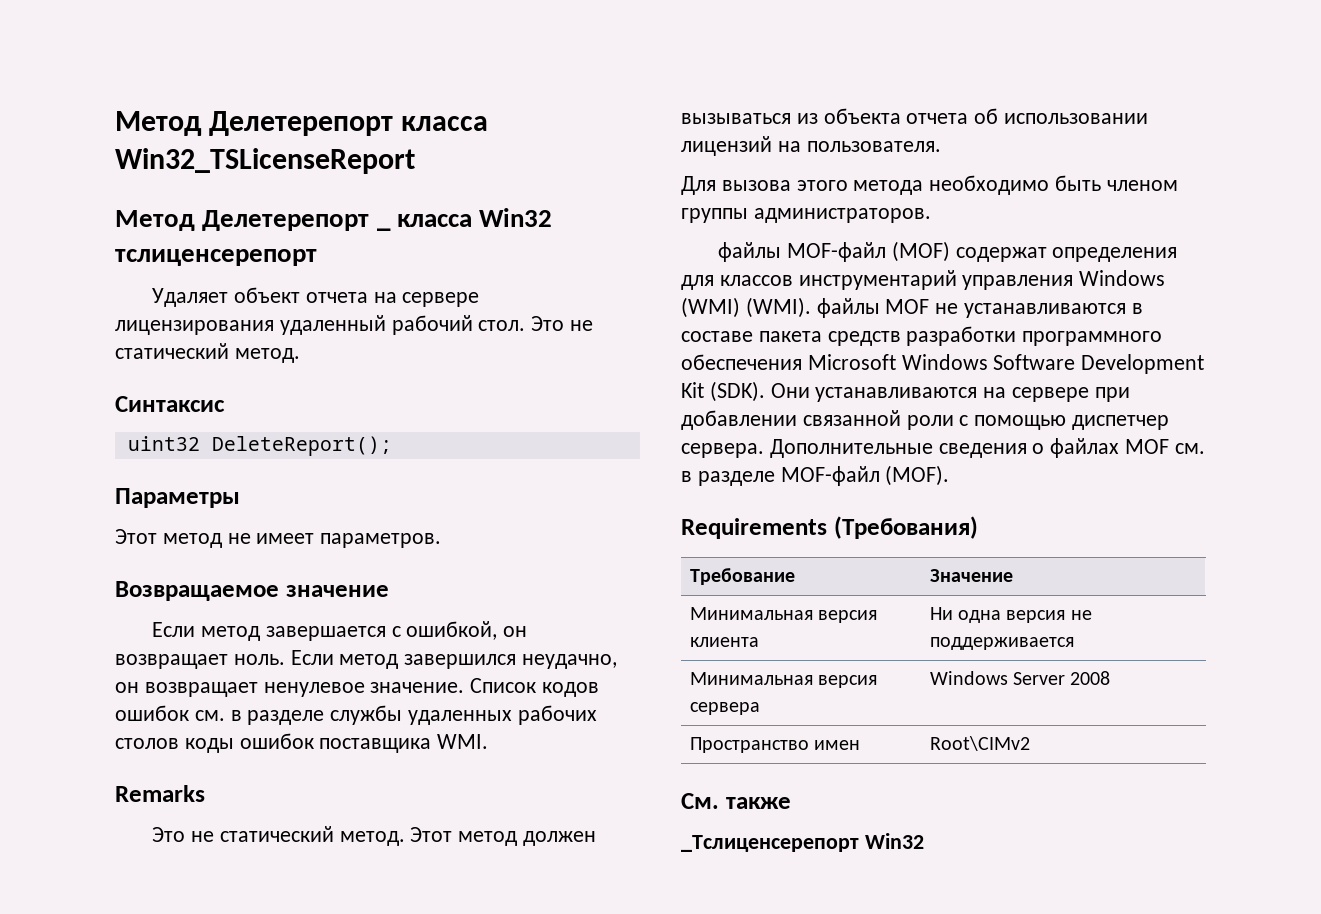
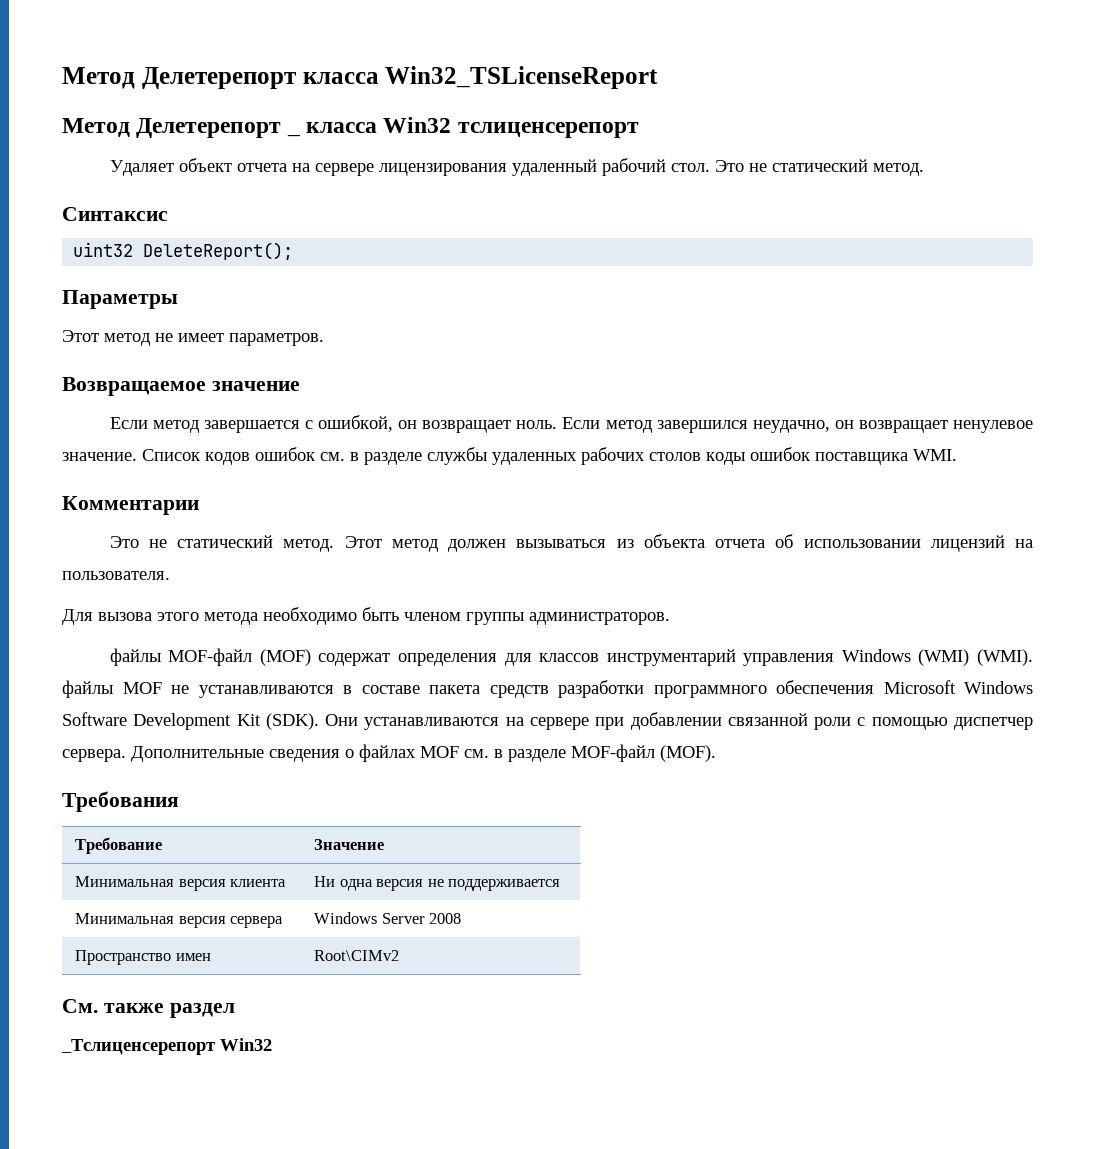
- Remarks
+ Комментарии
- Requirements (Требования)
+ Требования
- См. также
+ См. также раздел

